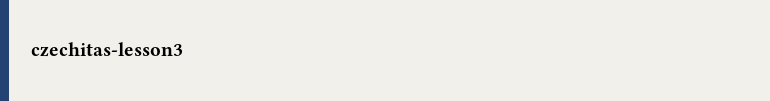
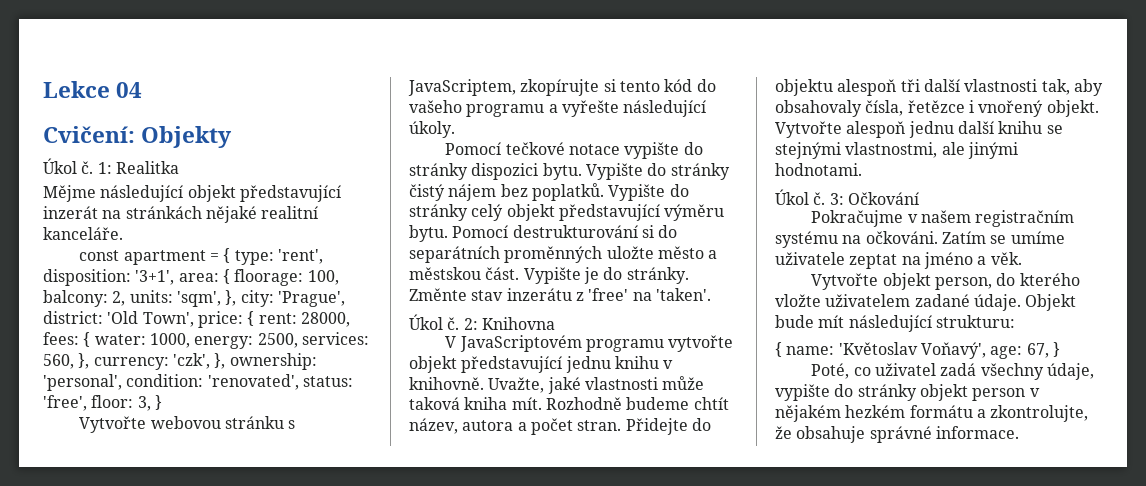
- czechitas-lesson3
+ Lekce 04
+ Cvičení: Objekty
+ Úkol č. 1: Realitka
+ Mějme následující objekt představující inzerát na stránkách nějaké realitní kanceláře.
+ const apartment = { type: 'rent', disposition: '3+1', area: { floorage: 100, balcony: 2, units: 'sqm', }, city: 'Prague', district: 'Old Town', price: { rent: 28000, fees: { water: 1000, energy: 2500, services: 560, }, currency: 'czk', }, ownership: 'personal', condition: 'renovated', status: 'free', floor: 3, }
+ Vytvořte webovou stránku s JavaScriptem, zkopírujte si tento kód do vašeho programu a vyřešte následující úkoly.
+ Pomocí tečkové notace vypište do stránky dispozici bytu. Vypište do stránky čistý nájem bez poplatků. Vypište do stránky celý objekt představující výměru bytu. Pomocí destrukturování si do separátních proměnných uložte město a městskou část. Vypište je do stránky. Změnte stav inzerátu z 'free' na 'taken'.
+ Úkol č. 2: Knihovna
+ V JavaScriptovém programu vytvořte objekt představující jednu knihu v knihovně. Uvažte, jaké vlastnosti může taková kniha mít. Rozhodně budeme chtít název, autora a počet stran. Přidejte do objektu alespoň tři další vlastnosti tak, aby obsahovaly čísla, řetězce i vnořený objekt. Vytvořte alespoň jednu další knihu se stejnými vlastnostmi, ale jinými hodnotami.
+ Úkol č. 3: Očkování
+ Pokračujme v našem registračním systému na očkováni. Zatím se umíme uživatele zeptat na jméno a věk.
+ Vytvořte objekt person, do kterého vložte uživatelem zadané údaje. Objekt bude mít následující strukturu:
+ { name: 'Květoslav Voňavý', age: 67, }
+ Poté, co uživatel zadá všechny údaje, vypište do stránky objekt person v nějakém hezkém formátu a zkontrolujte, že obsahuje správné informace.

